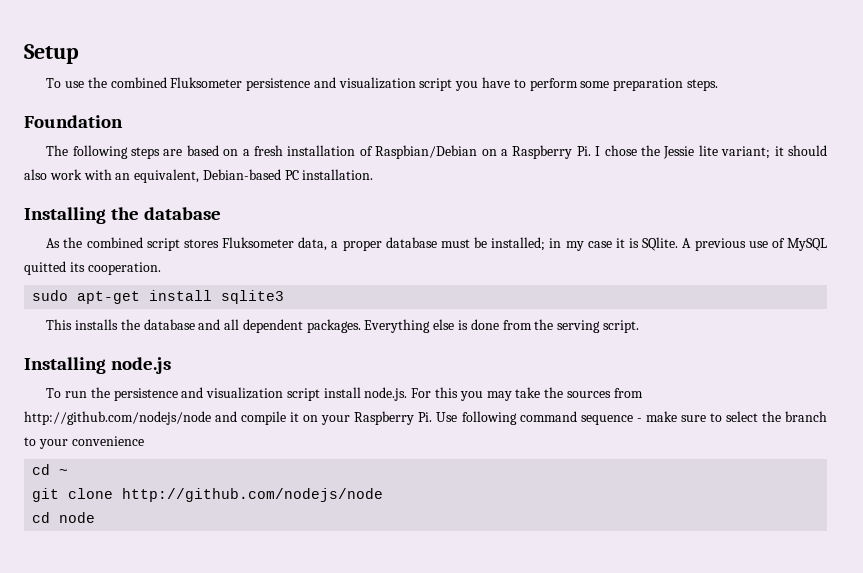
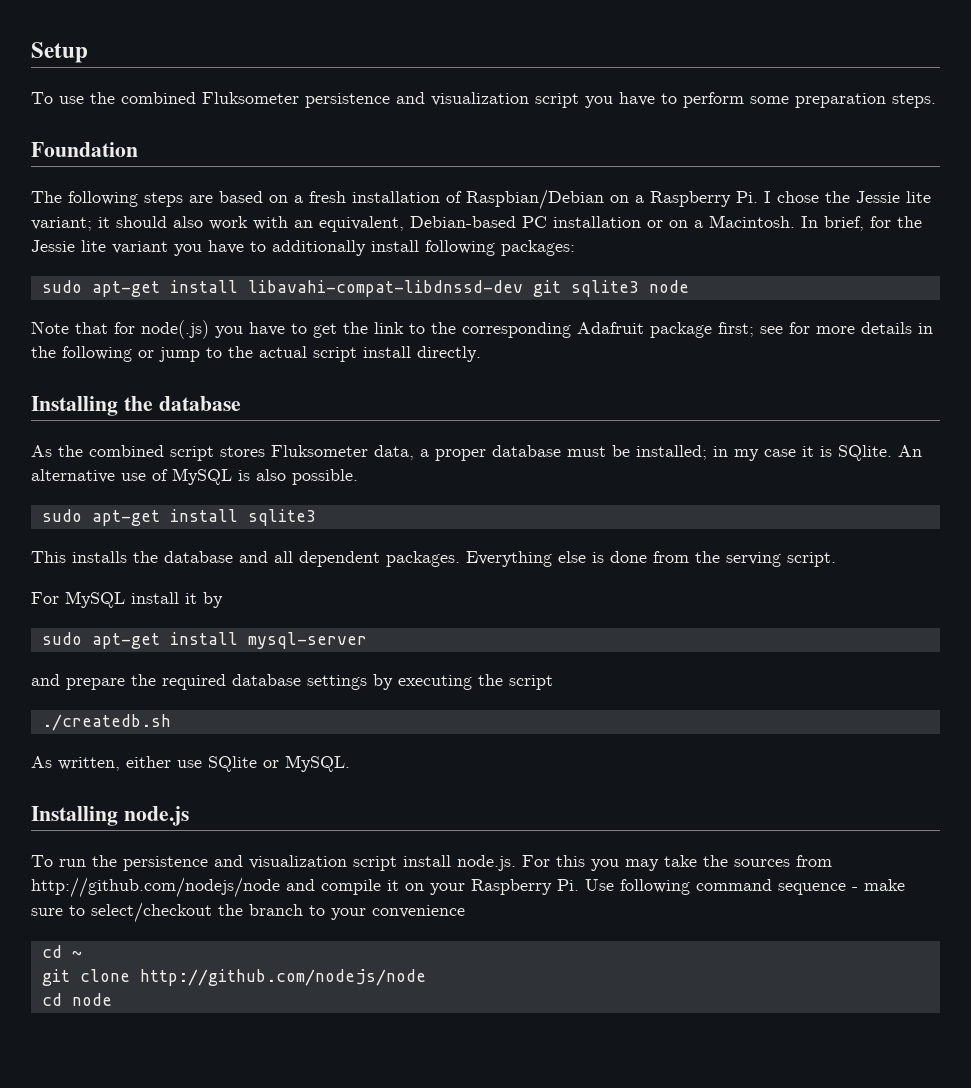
- The following steps are based on a fresh installation of Raspbian/Debian on a Raspberry Pi. I chose the Jessie lite variant; it should also work with an equivalent, Debian-based PC installation.
+ The following steps are based on a fresh installation of Raspbian/Debian on a Raspberry Pi. I chose the Jessie lite variant; it should also work with an equivalent, Debian-based PC installation or on a Macintosh. In brief, for the Jessie lite variant you have to additionally install following packages:
+ sudo apt-get install libavahi-compat-libdnssd-dev git sqlite3 node
+ Note that for node(.js) you have to get the link to the corresponding Adafruit package first; see for more details in the following or jump to the actual script install directly.
- A previous use of MySQL quitted its cooperation.
+ An alternative use of MySQL is also possible.
+ For MySQL install it by
+ sudo apt-get install mysql-server
+ and prepare the required database settings by executing the script
+ ./createdb.sh
+ As written, either use SQlite or MySQL.
- To run the persistence and visualization script install node.js. For this you may take the sources from http://github.com/nodejs/node and compile it on your Raspberry Pi. Use following command sequence - make sure to select the branch to your convenience
+ To run the persistence and visualization script install node.js. For this you may take the sources from http://github.com/nodejs/node and compile it on your Raspberry Pi. Use following command sequence - make sure to select/checkout the branch to your convenience

